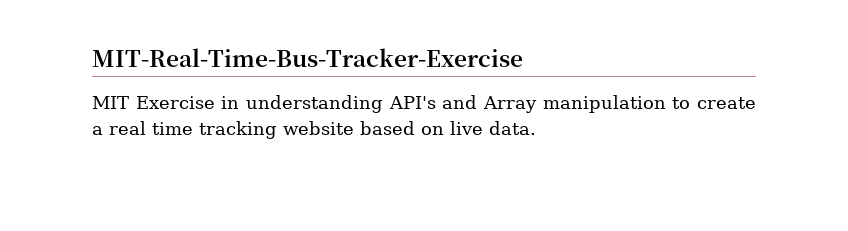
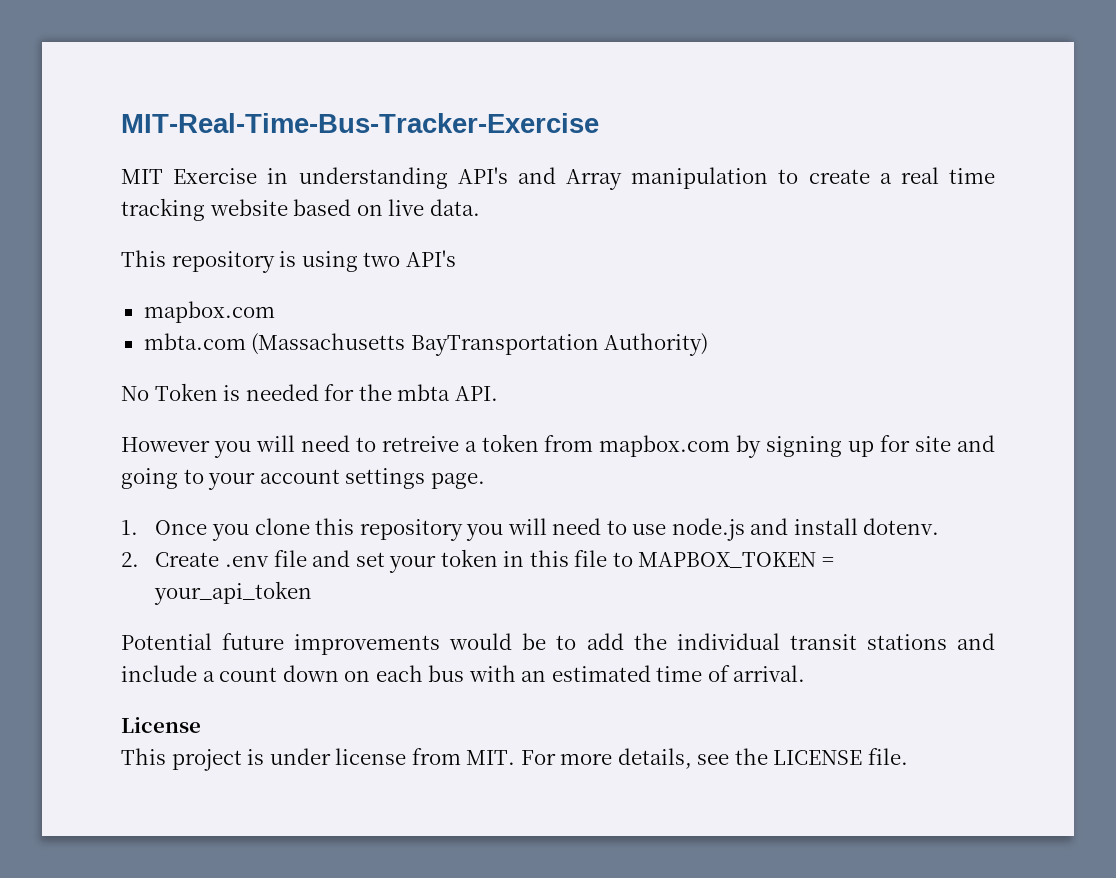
+ This repository is using two API's
+ mapbox.com
+ mbta.com (Massachusetts BayTransportation Authority)
+ No Token is needed for the mbta API.
+ However you will need to retreive a token from mapbox.com by signing up for site and going to your account settings page.
+ 1. Once you clone this repository you will need to use node.js and install dotenv.
+ 2. Create .env file and set your token in this file to MAPBOX_TOKEN = your_api_token
+ Potential future improvements would be to add the individual transit stations and include a count down on each bus with an estimated time of arrival.
+ License
+ This project is under license from MIT. For more details, see the LICENSE file.

